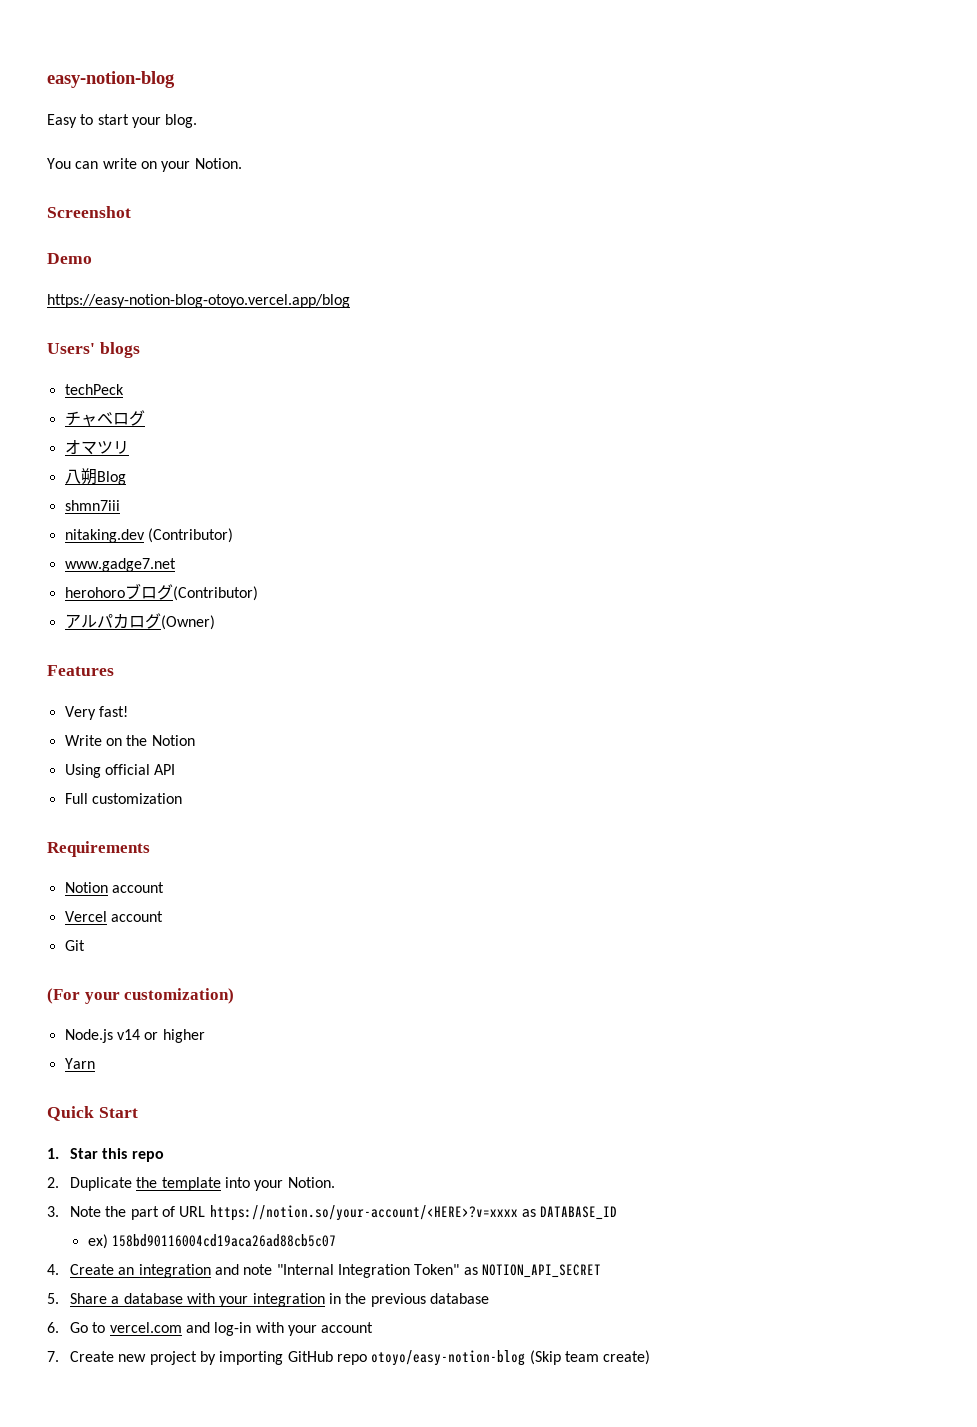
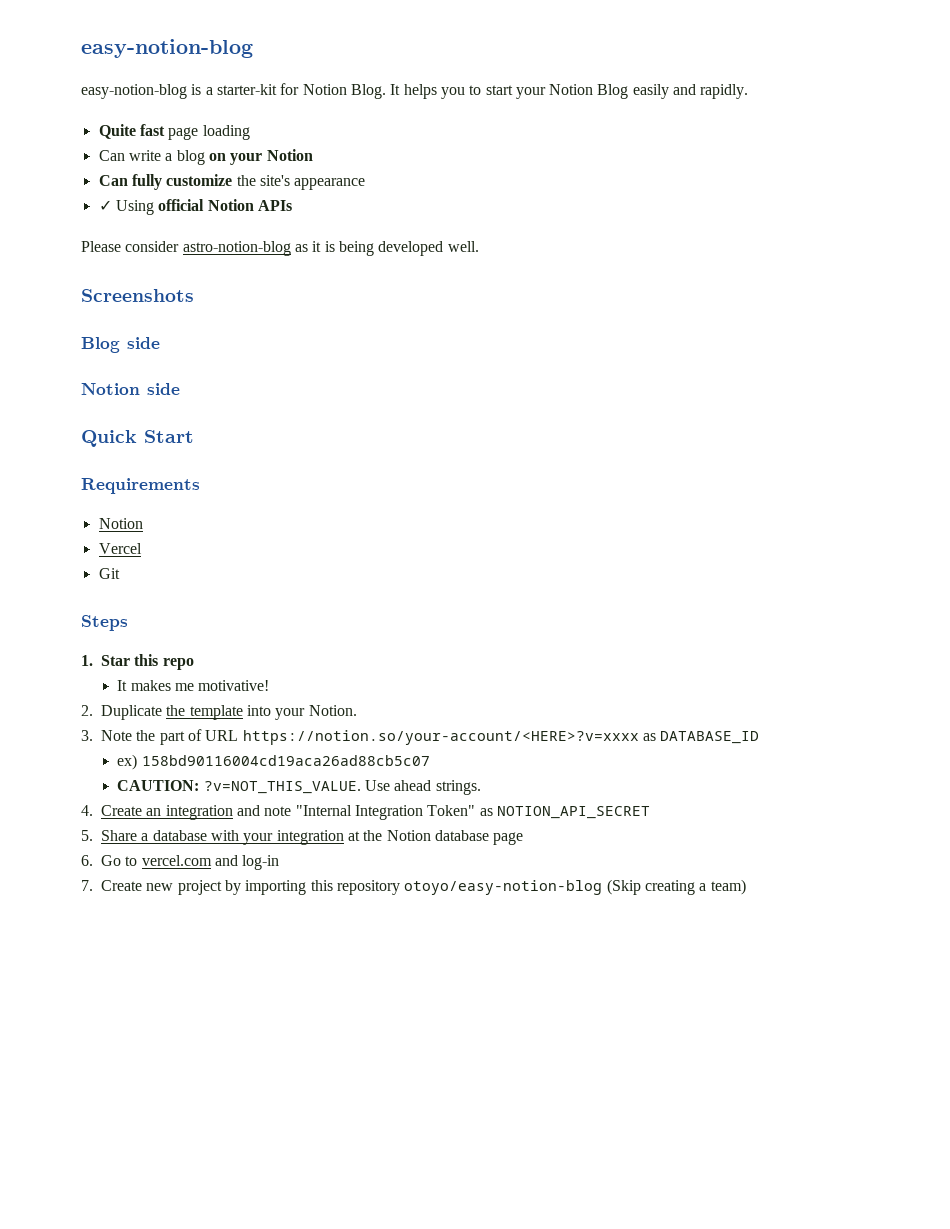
- Easy to start your blog.
- You can write on your Notion.
- Screenshot
- Demo
- https://easy-notion-blog-otoyo.vercel.app/blog
- Users' blogs
- techPeck
- チャベログ
- オマツリ
- 八朔Blog
- shmn7iii
- nitaking.dev (Contributor)
- www.gadge7.net
- herohoroブログ(Contributor)
- アルパカログ(Owner)
- Features
- Very fast!
- Write on the Notion
- Using official API
- Full customization
+ easy-notion-blog is a starter-kit for Notion Blog. It helps you to start your Notion Blog easily and rapidly.
+ Quite fast page loading
+ Can write a blog on your Notion
+ Can fully customize the site's appearance
+ ✓ Using official Notion APIs
+ Please consider astro-notion-blog as it is being developed well.
+ Screenshots
+ Blog side
+ Notion side
+ Quick Start
  Requirements
- Notion account
+ Notion
- Vercel account
+ Vercel
- (For your customization)
- Node.js v14 or higher
- Yarn
- Quick Start
+ Steps
+ It makes me motivative!
+ CAUTION: ?v=NOT_THIS_VALUE. Use ahead strings.
- 5. Share a database with your integration in the previous database
+ 5. Share a database with your integration at the Notion database page
- 6. Go to vercel.com and log-in with your account
+ 6. Go to vercel.com and log-in
- 7. Create new project by importing GitHub repo otoyo/easy-notion-blog (Skip team create)
+ 7. Create new project by importing this repository otoyo/easy-notion-blog (Skip creating a team)

